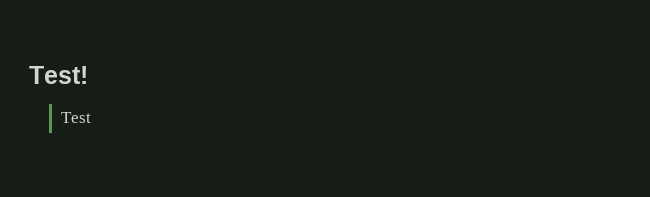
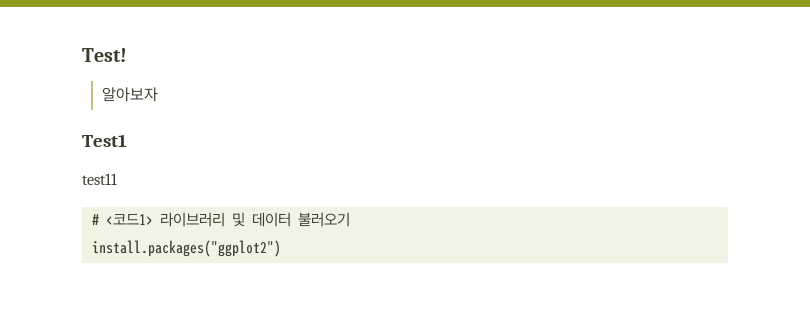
- Test
+ 알아보자
+ Test1
+ test11
+ # <코드1> 라이브러리 및 데이터 불러오기
+ install.packages("ggplot2")

